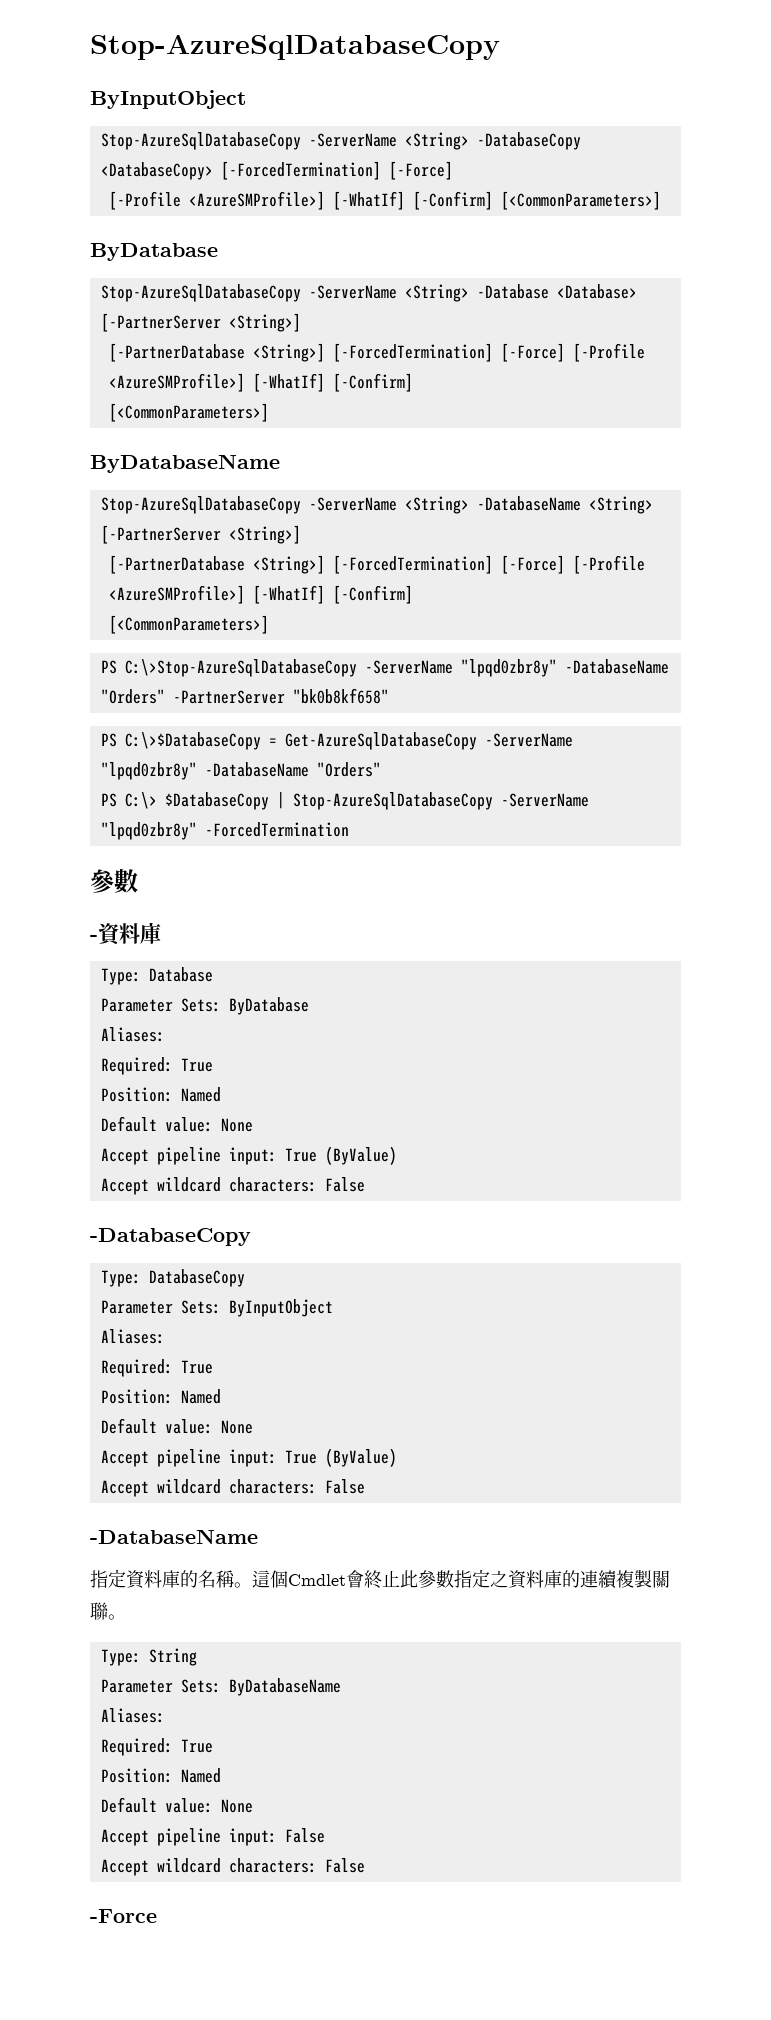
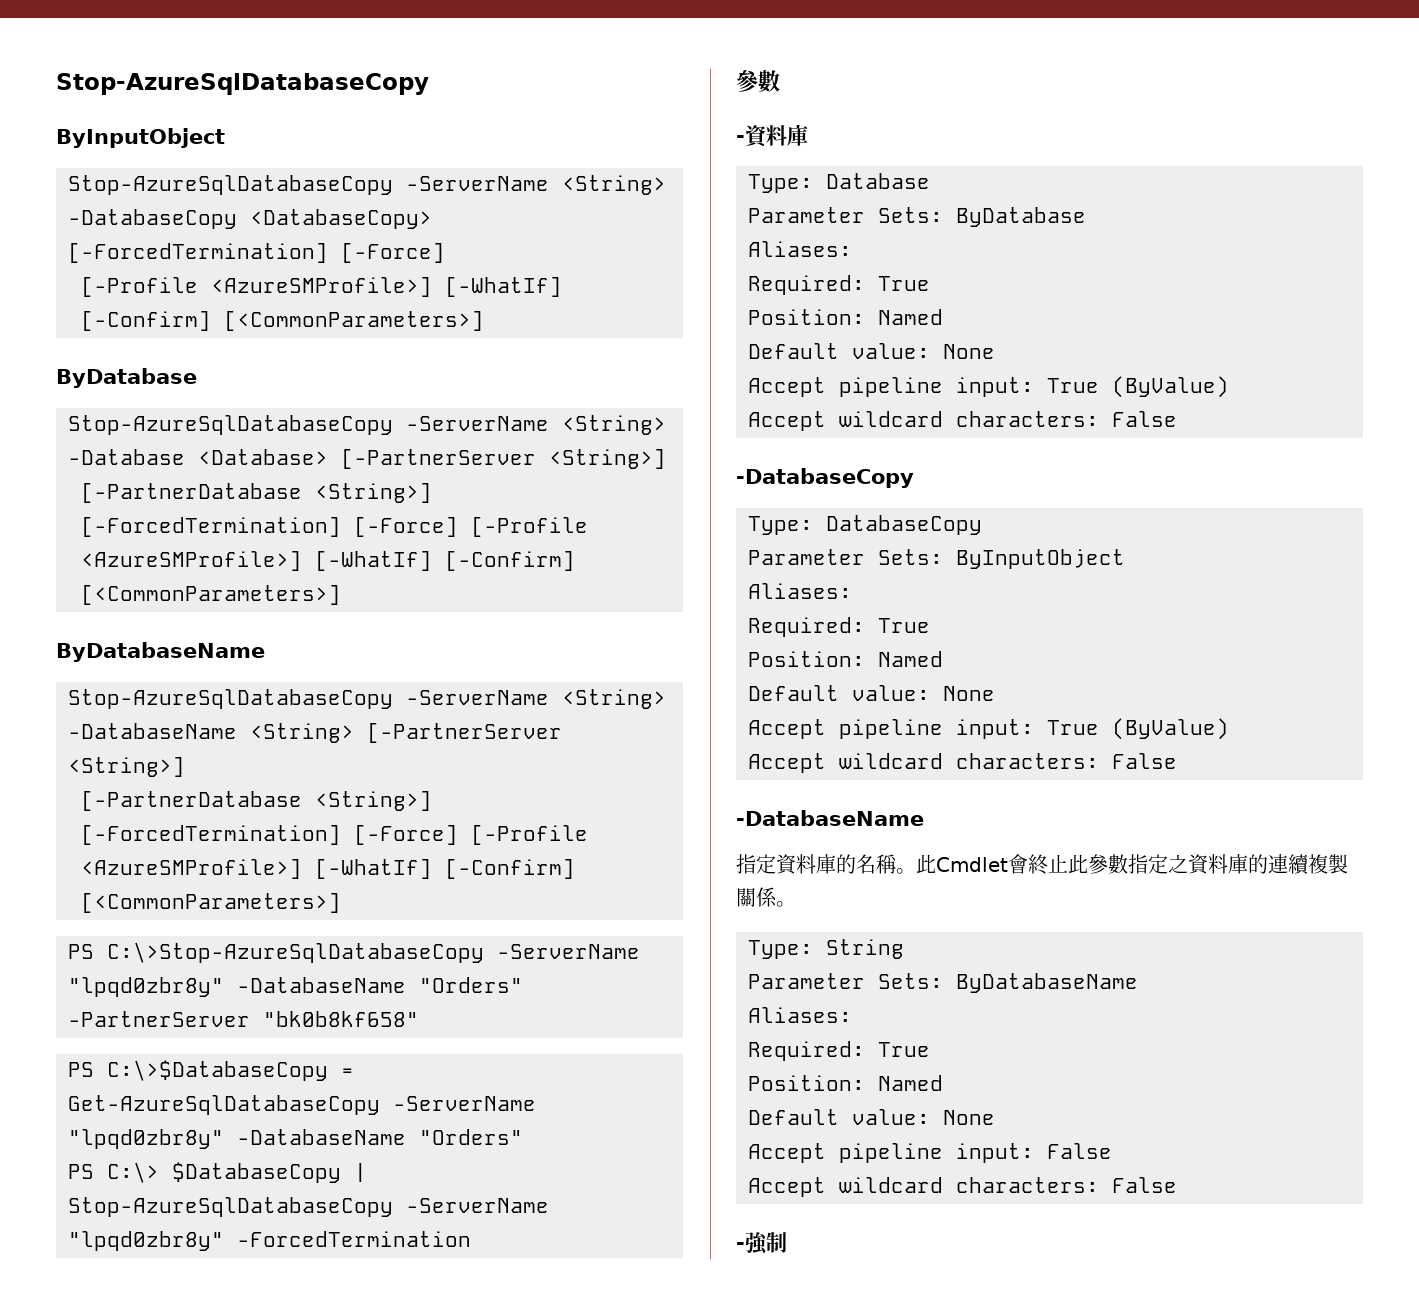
- 這個Cmdlet會終止此參數指定之資料庫的連續複製關聯。
+ 此Cmdlet會終止此參數指定之資料庫的連續複製關係。
- -Force
+ -強制

